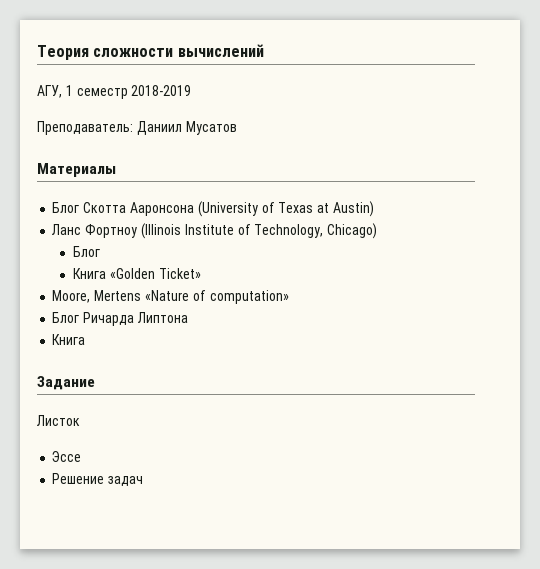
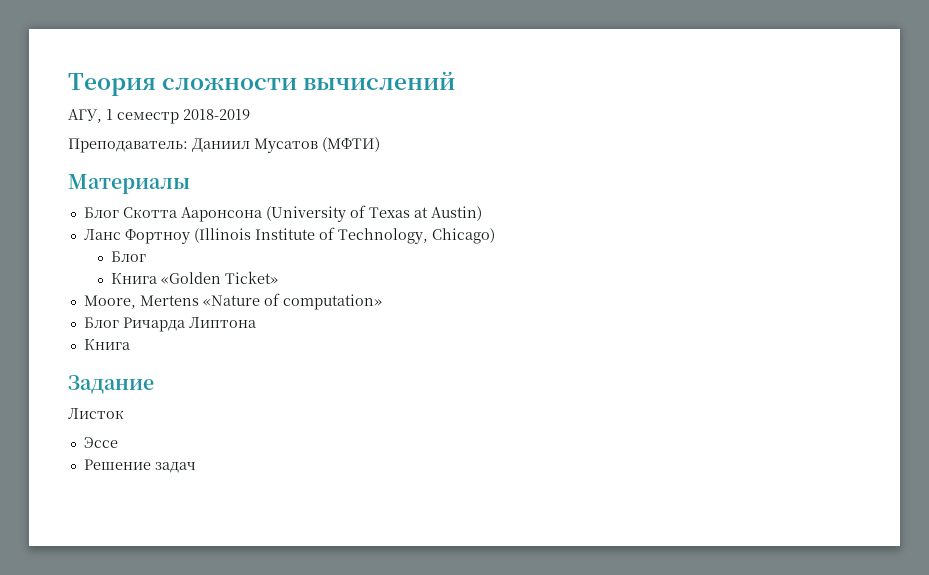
- Преподаватель: Даниил Мусатов
+ Преподаватель: Даниил Мусатов (МФТИ)

